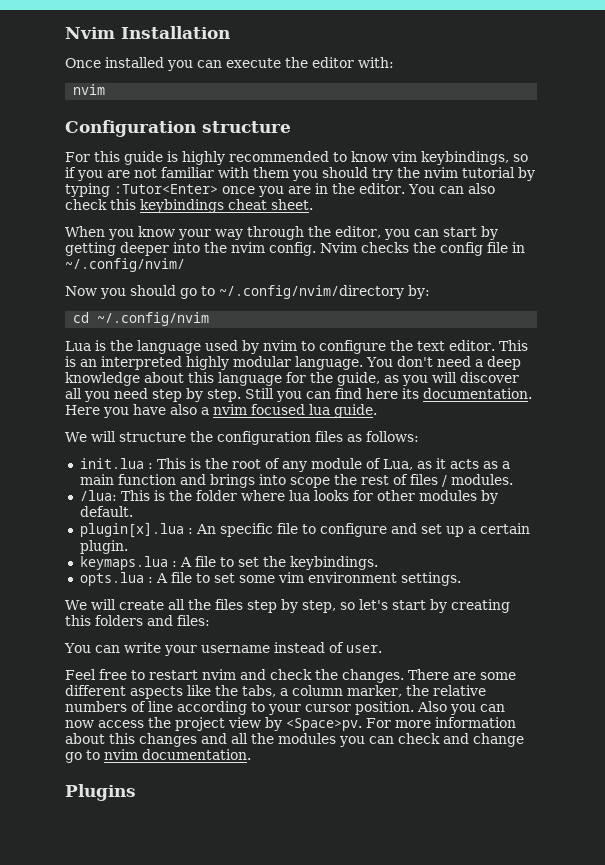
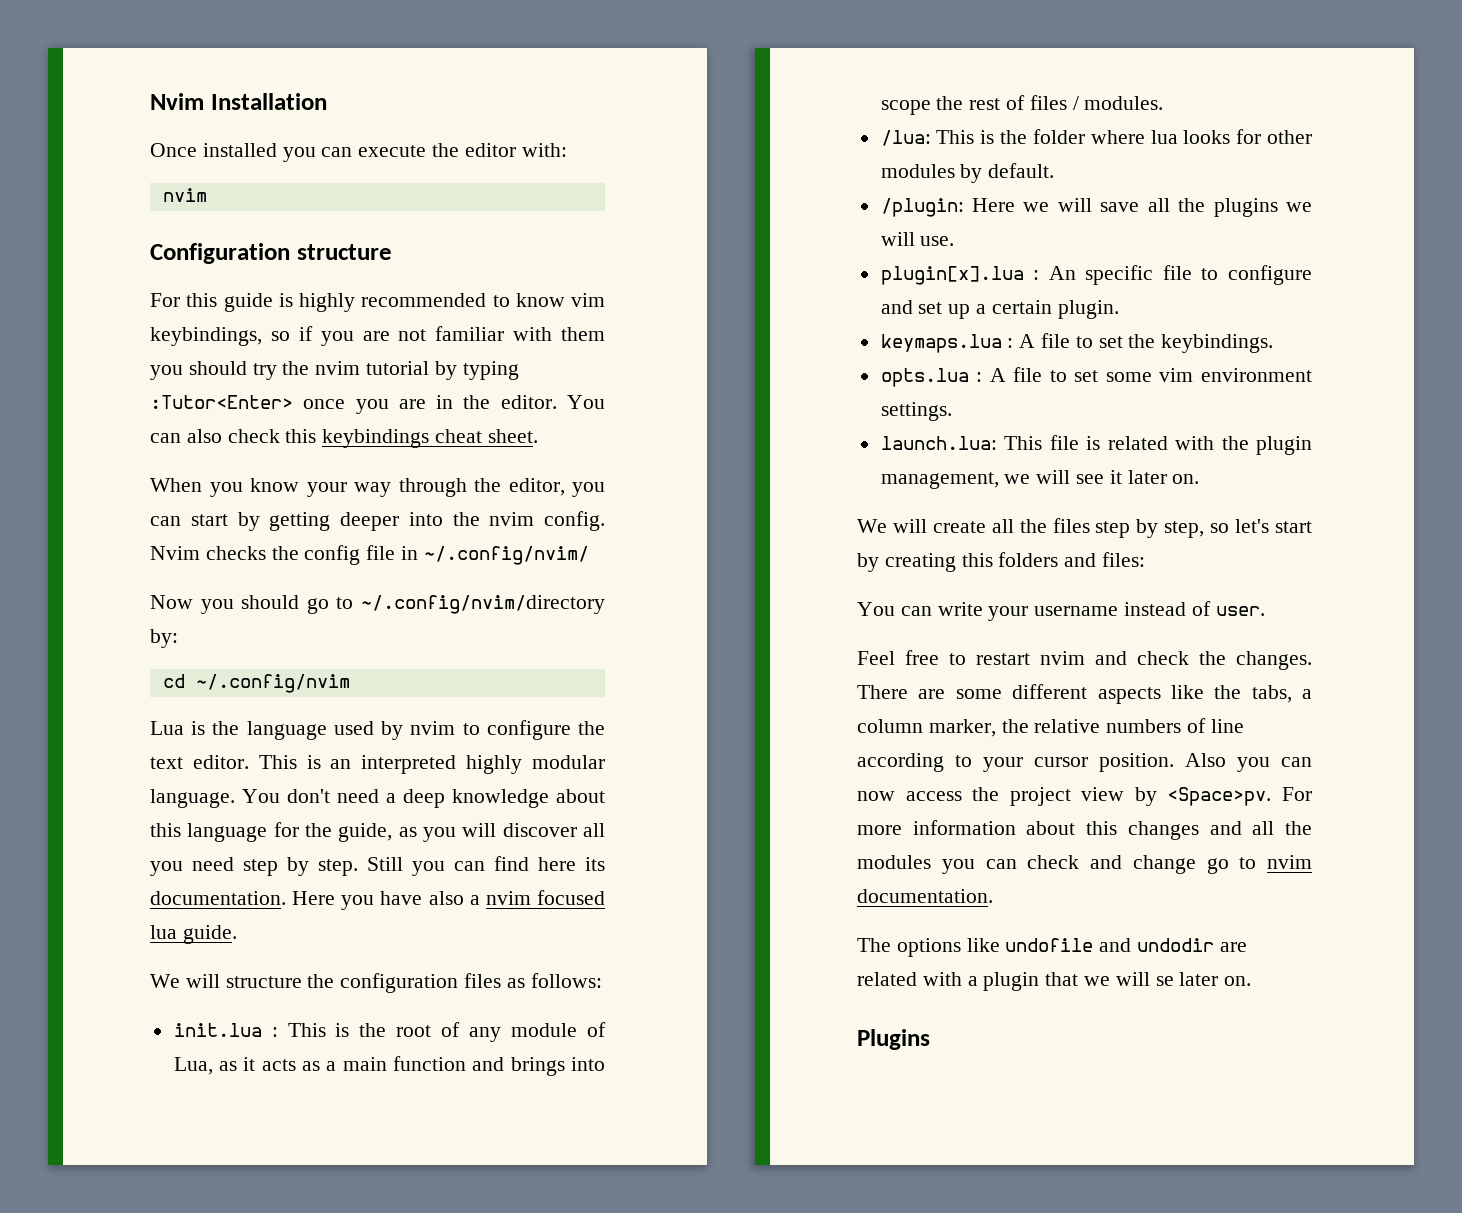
+ /plugin: Here we will save all the plugins we will use.
+ launch.lua: This file is related with the plugin management, we will see it later on.
+ The options like undofile and undodir are related with a plugin that we will se later on.

